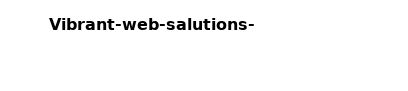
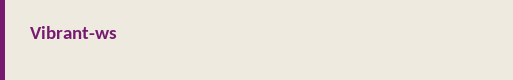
- Vibrant-web-salutions-
+ Vibrant-ws

